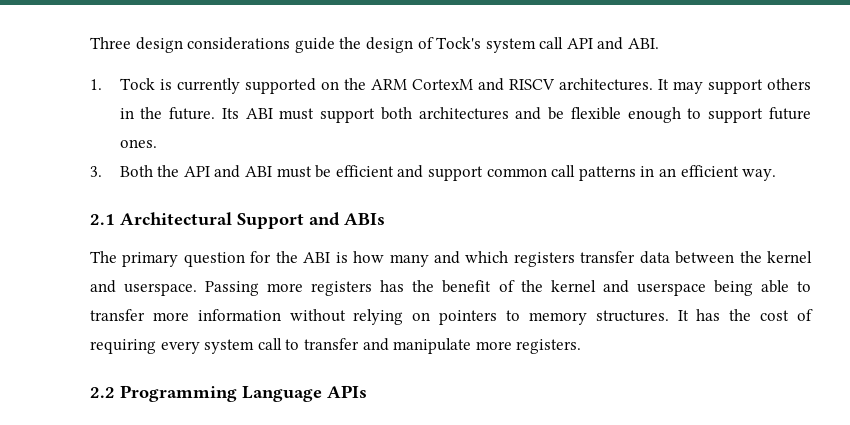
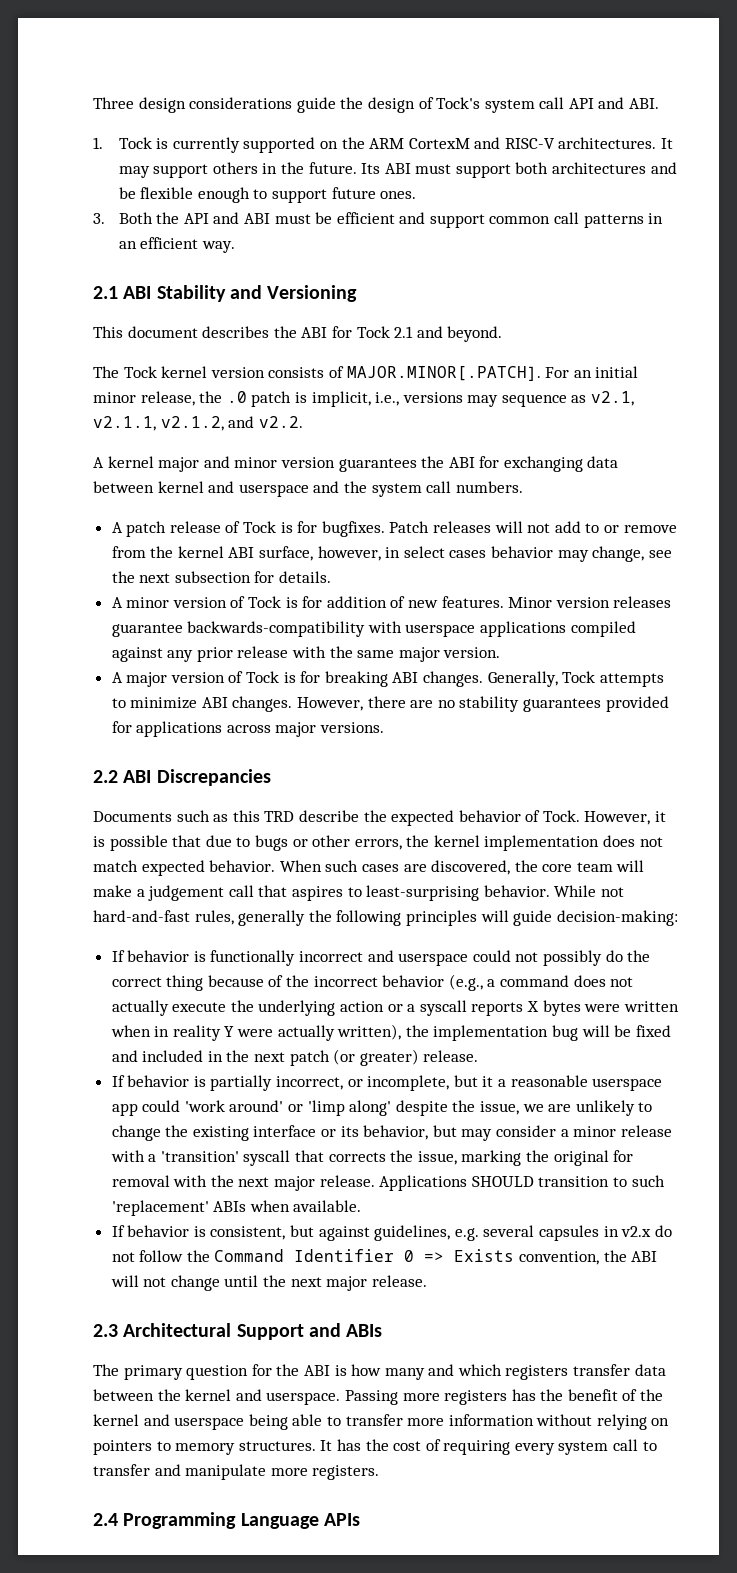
- 1. Tock is currently supported on the ARM CortexM and RISCV architectures.
+ 1. Tock is currently supported on the ARM CortexM and RISC-V architectures.
- 2.1 Architectural Support and ABIs
+ 2.1 ABI Stability and Versioning
+ This document describes the ABI for Tock 2.1 and beyond.
+ The Tock kernel version consists of MAJOR.MINOR[.PATCH]. For an initial minor release, the .0 patch is implicit, i.e., versions may sequence as v2.1, v2.1.1, v2.1.2, and v2.2.
+ A kernel major and minor version guarantees the ABI for exchanging data between kernel and userspace and the system call numbers.
+ A patch release of Tock is for bugfixes. Patch releases will not add to or remove from the kernel ABI surface, however, in select cases behavior may change, see the next subsection for details.
+ A minor version of Tock is for addition of new features. Minor version releases guarantee backwards-compatibility with userspace applications compiled against any prior release with the same major version.
+ A major version of Tock is for breaking ABI changes. Generally, Tock attempts to minimize ABI changes. However, there are no stability guarantees provided for applications across major versions.
+ 2.2 ABI Discrepancies
+ Documents such as this TRD describe the expected behavior of Tock. However, it is possible that due to bugs or other errors, the kernel implementation does not match expected behavior. When such cases are discovered, the core team will make a judgement call that aspires to least-surprising behavior. While not hard-and-fast rules, generally the following principles will guide decision-making:
+ If behavior is functionally incorrect and userspace could not possibly do the correct thing because of the incorrect behavior (e.g., a command does not actually execute the underlying action or a syscall reports X bytes were written when in reality Y were actually written), the implementation bug will be fixed and included in the next patch (or greater) release.
+ If behavior is partially incorrect, or incomplete, but it a reasonable userspace app could 'work around' or 'limp along' despite the issue, we are unlikely to change the existing interface or its behavior, but may consider a minor release with a 'transition' syscall that corrects the issue, marking the original for removal with the next major release. Applications SHOULD transition to such 'replacement' ABIs when available.
+ If behavior is consistent, but against guidelines, e.g. several capsules in v2.x do not follow the Command Identifier 0 => Exists convention, the ABI will not change until the next major release.
+ 2.3 Architectural Support and ABIs
- 2.2 Programming Language APIs
+ 2.4 Programming Language APIs

